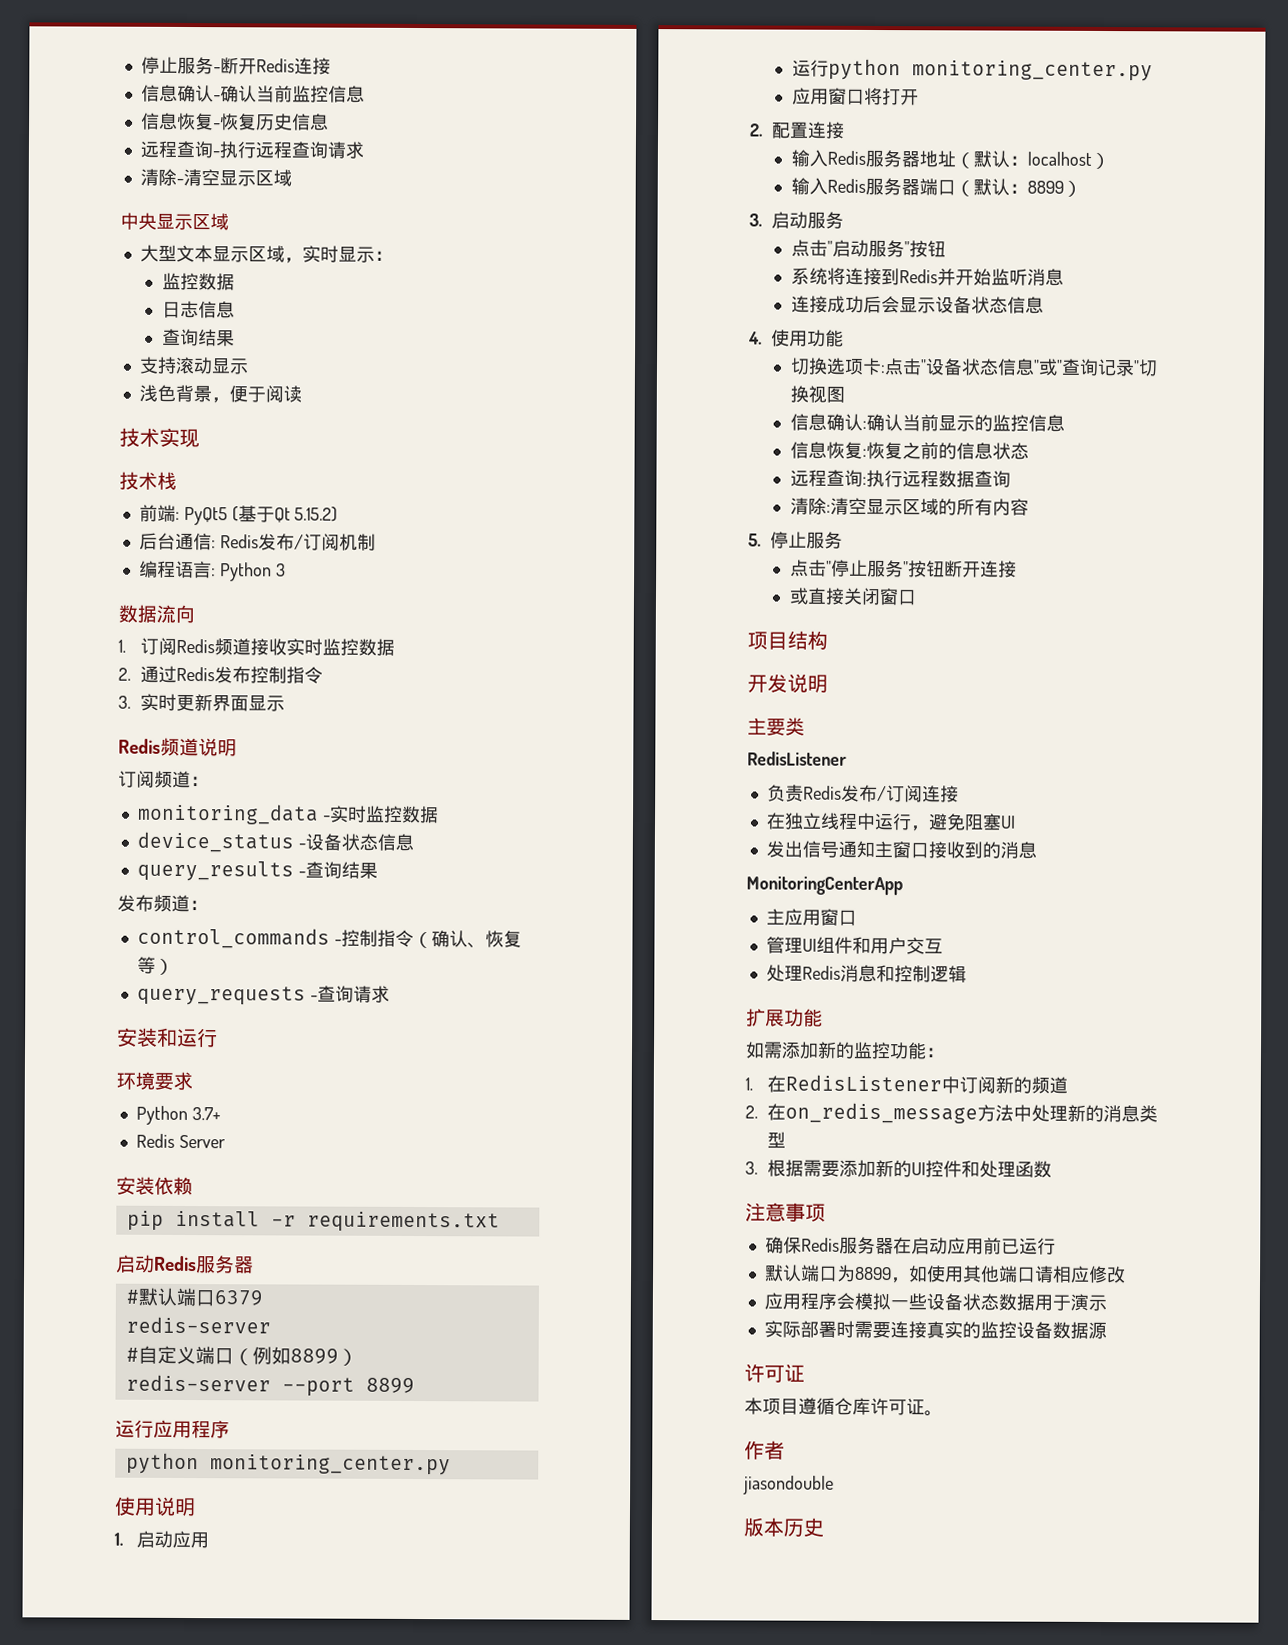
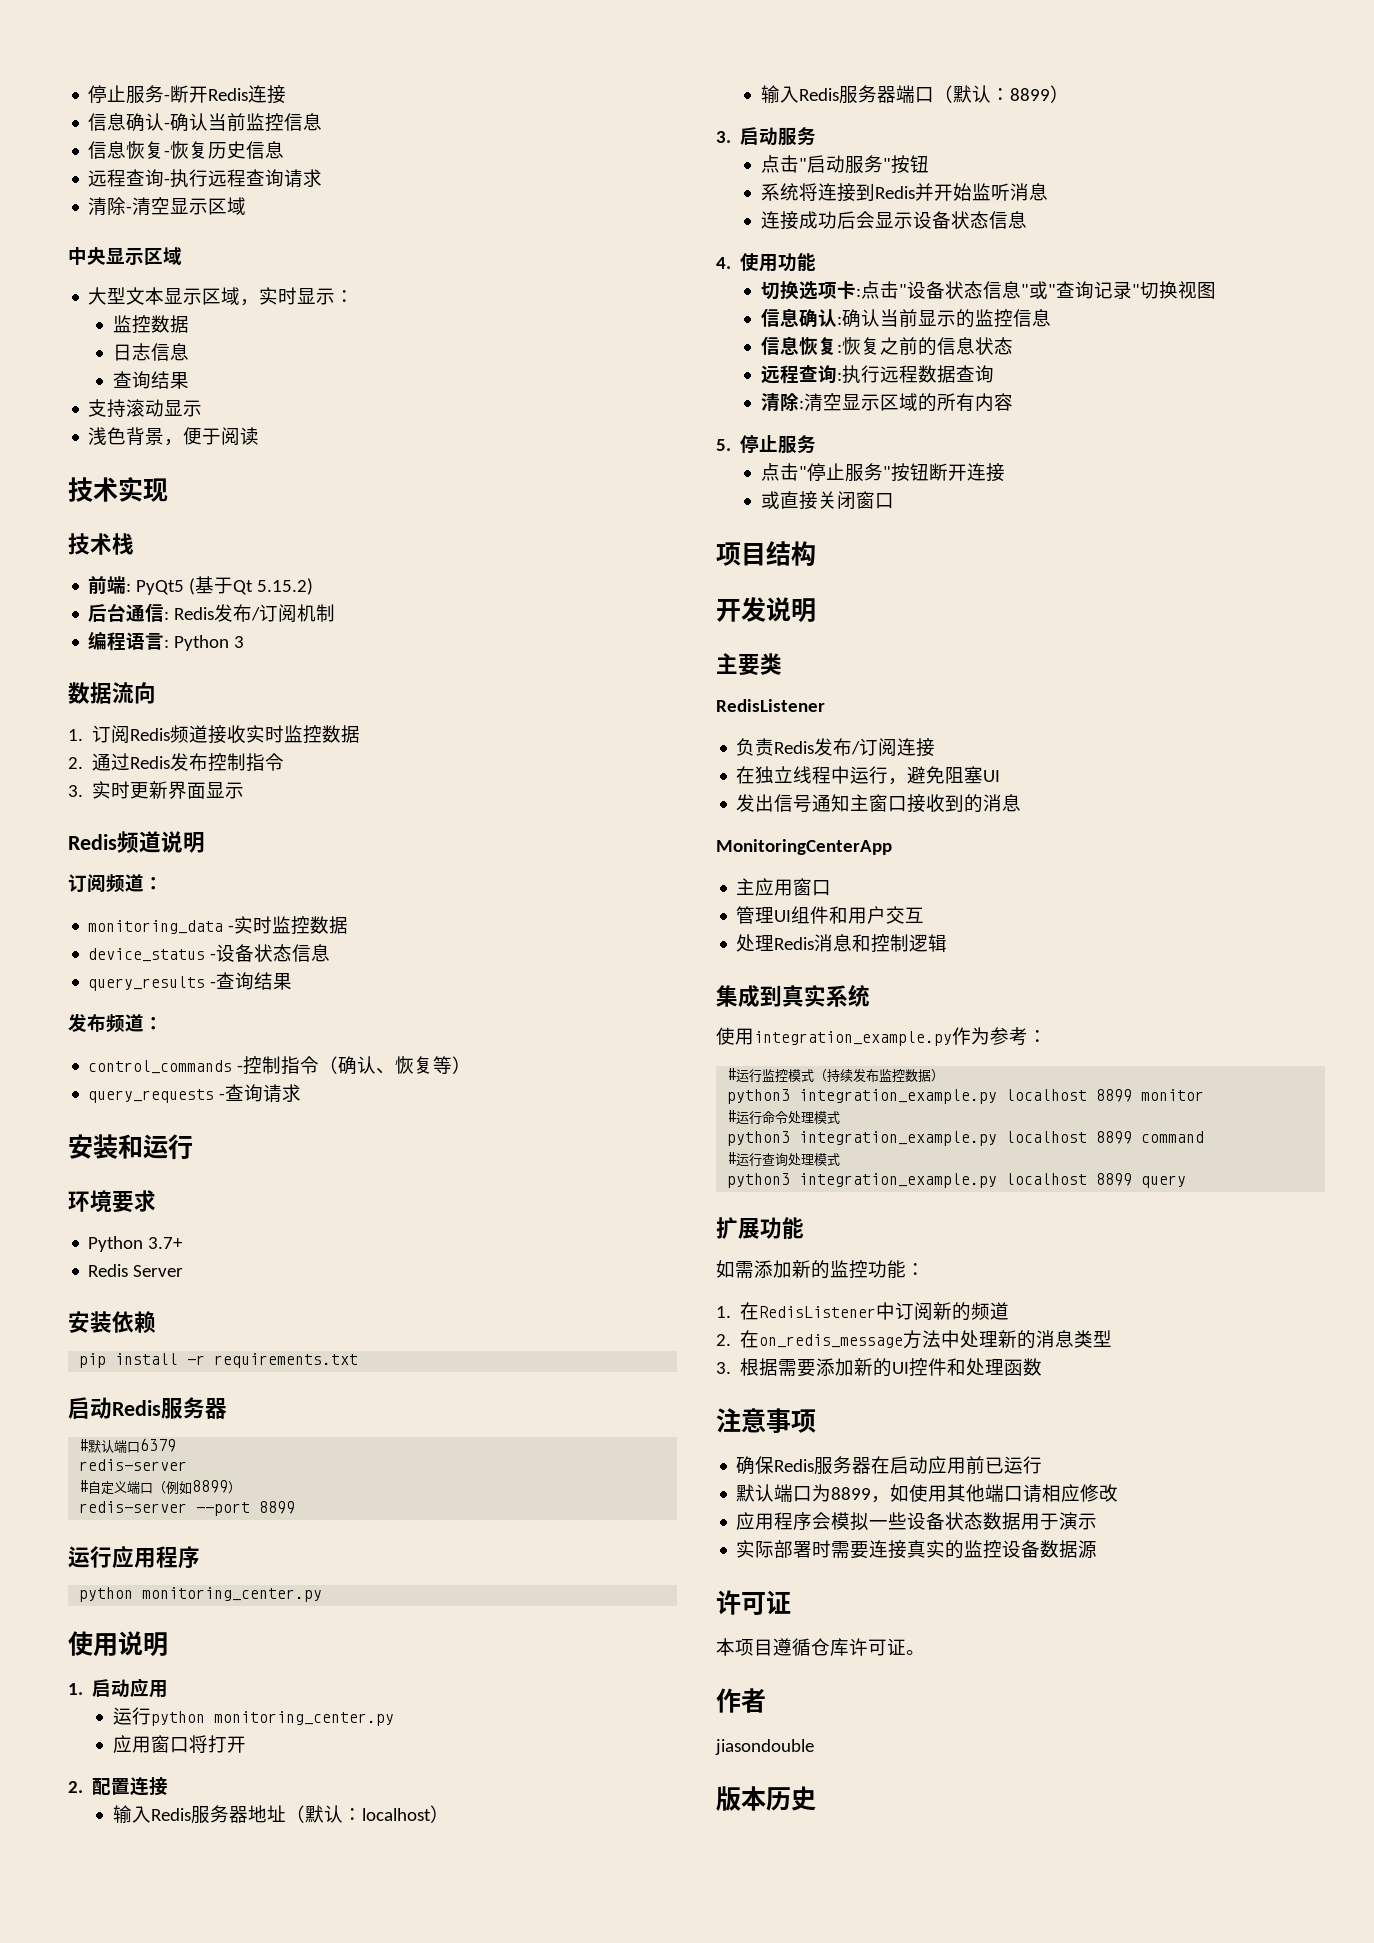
+ 集成到真实系统
+ 使用integration_example.py作为参考：
+ #运行监控模式（持续发布监控数据）
+ python3 integration_example.py localhost 8899 monitor
+ #运行命令处理模式
+ python3 integration_example.py localhost 8899 command
+ #运行查询处理模式
+ python3 integration_example.py localhost 8899 query

